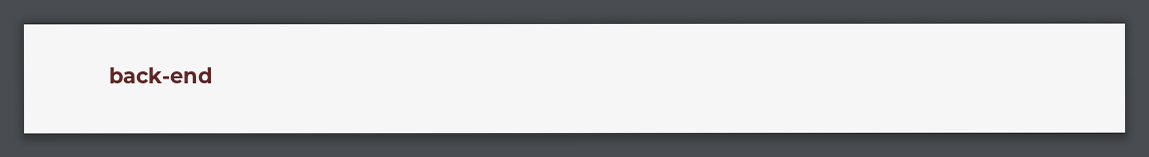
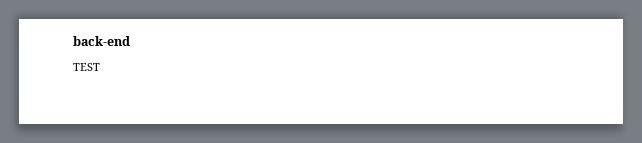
+ TEST

